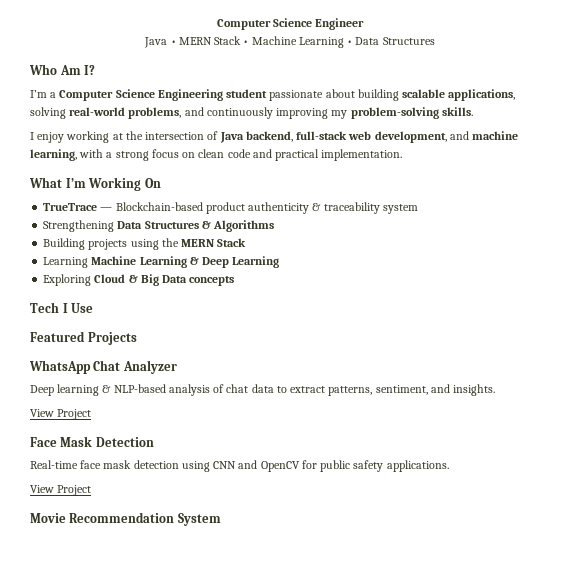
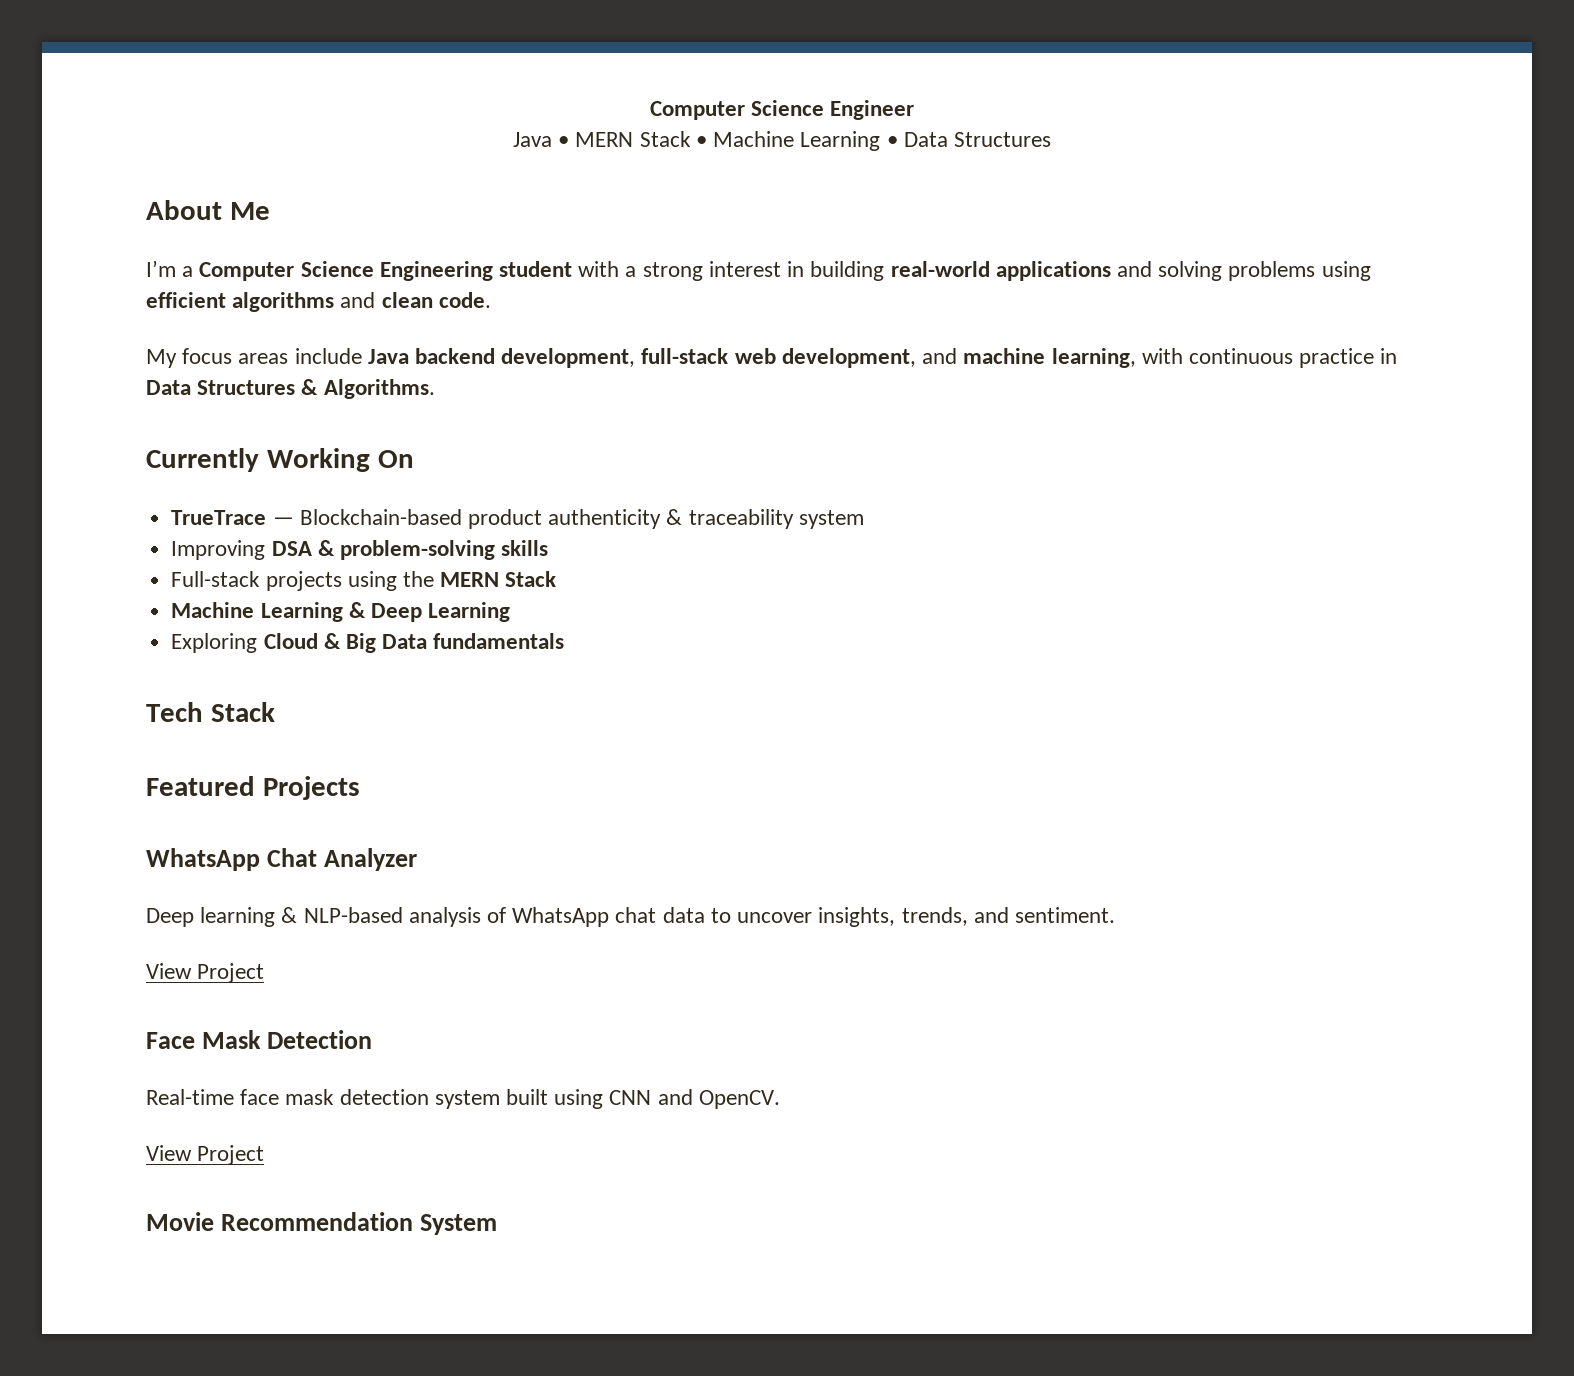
- Who Am I?
+ About Me
- I’m a Computer Science Engineering student passionate about building scalable applications, solving real-world problems, and continuously improving my problem-solving skills.
- I enjoy working at the intersection of Java backend, full-stack web development, and machine learning, with a strong focus on clean code and practical implementation.
- What I’m Working On
+ I’m a Computer Science Engineering student with a strong interest in building real-world applications and solving problems using efficient algorithms and clean code.
+ My focus areas include Java backend development, full-stack web development, and machine learning, with continuous practice in Data Structures & Algorithms.
+ Currently Working On
- Strengthening Data Structures & Algorithms
- Building projects using the MERN Stack
+ Improving DSA & problem-solving skills
+ Full-stack projects using the MERN Stack
- Learning Machine Learning & Deep Learning
+ Machine Learning & Deep Learning
- Exploring Cloud & Big Data concepts
+ Exploring Cloud & Big Data fundamentals
- Tech I Use
+ Tech Stack
- Deep learning & NLP-based analysis of chat data to extract patterns, sentiment, and insights.
+ Deep learning & NLP-based analysis of WhatsApp chat data to uncover insights, trends, and sentiment.
- Real-time face mask detection using CNN and OpenCV for public safety applications.
+ Real-time face mask detection system built using CNN and OpenCV.

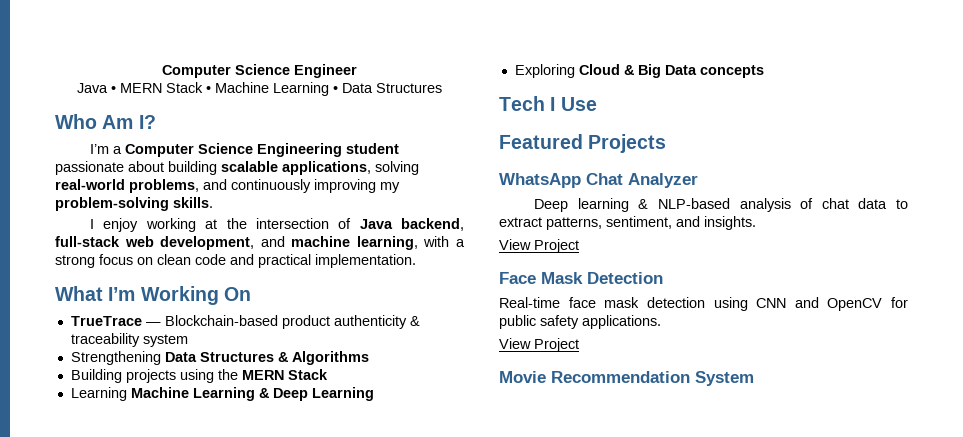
- About Me
+ Who Am I?
- I’m a Computer Science Engineering student with a strong interest in building real-world applications and solving problems using efficient algorithms and clean code.
- My focus areas include Java backend development, full-stack web development, and machine learning, with continuous practice in Data Structures & Algorithms.
- Currently Working On
+ I’m a Computer Science Engineering student passionate about building scalable applications, solving real-world problems, and continuously improving my problem-solving skills.
+ I enjoy working at the intersection of Java backend, full-stack web development, and machine learning, with a strong focus on clean code and practical implementation.
+ What I’m Working On
- Improving DSA & problem-solving skills
- Full-stack projects using the MERN Stack
+ Strengthening Data Structures & Algorithms
+ Building projects using the MERN Stack
- Machine Learning & Deep Learning
+ Learning Machine Learning & Deep Learning
- Exploring Cloud & Big Data fundamentals
+ Exploring Cloud & Big Data concepts
- Tech Stack
+ Tech I Use
- Deep learning & NLP-based analysis of WhatsApp chat data to uncover insights, trends, and sentiment.
+ Deep learning & NLP-based analysis of chat data to extract patterns, sentiment, and insights.
- Real-time face mask detection system built using CNN and OpenCV.
+ Real-time face mask detection using CNN and OpenCV for public safety applications.

